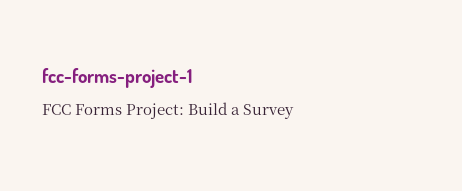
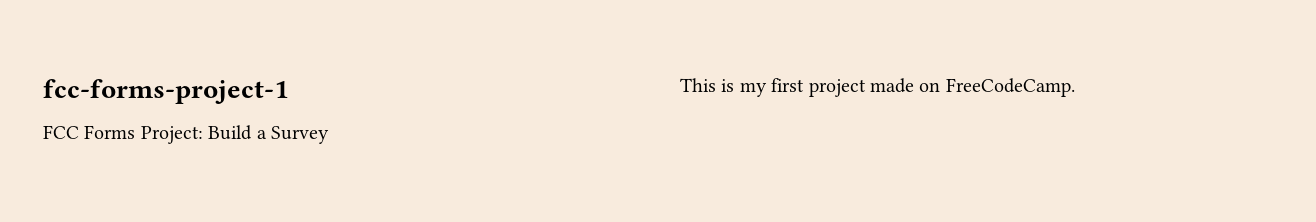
+ This is my first project made on FreeCodeCamp.

